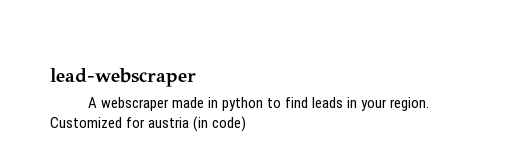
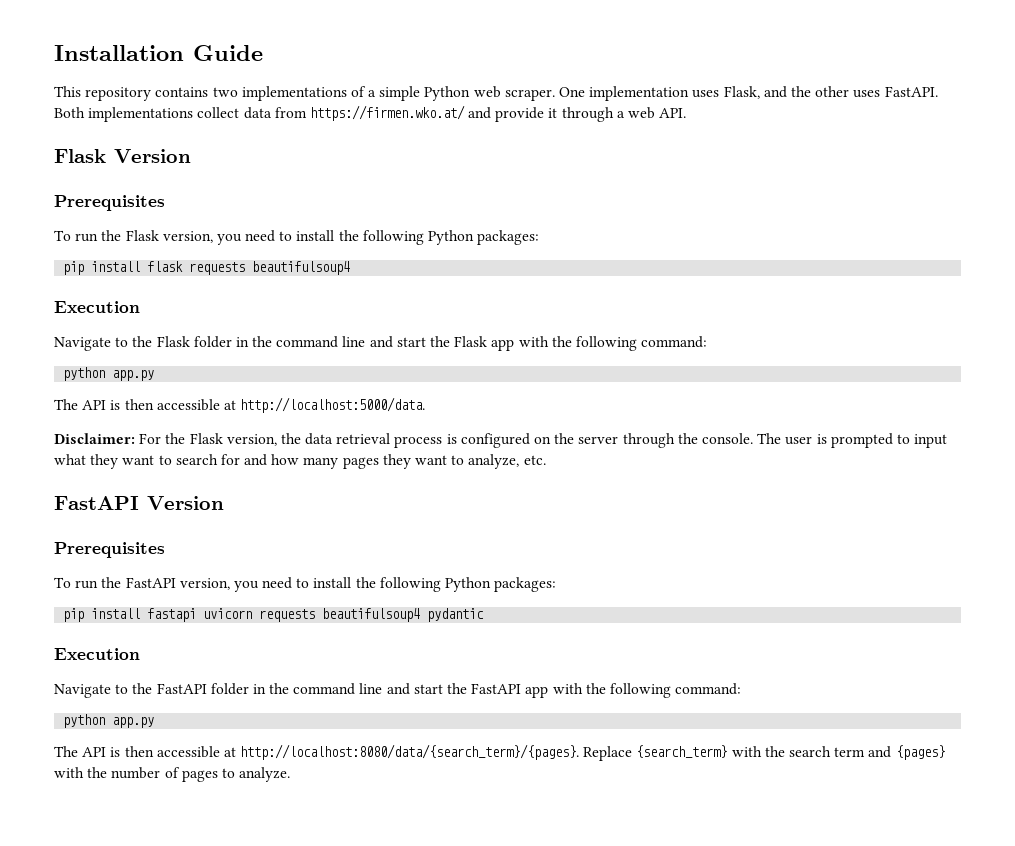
- lead-webscraper
- A webscraper made in python to find leads in your region. Customized for austria (in code)
+ Installation Guide
+ This repository contains two implementations of a simple Python web scraper. One implementation uses Flask, and the other uses FastAPI. Both implementations collect data from https://firmen.wko.at/ and provide it through a web API.
+ Flask Version
+ Prerequisites
+ To run the Flask version, you need to install the following Python packages:
+ pip install flask requests beautifulsoup4
+ Execution
+ Navigate to the Flask folder in the command line and start the Flask app with the following command:
+ python app.py
+ The API is then accessible at http://localhost:5000/data.
+ Disclaimer: For the Flask version, the data retrieval process is configured on the server through the console. The user is prompted to input what they want to search for and how many pages they want to analyze, etc.
+ FastAPI Version
+ Prerequisites
+ To run the FastAPI version, you need to install the following Python packages:
+ pip install fastapi uvicorn requests beautifulsoup4 pydantic
+ Execution
+ Navigate to the FastAPI folder in the command line and start the FastAPI app with the following command:
+ python app.py
+ The API is then accessible at http://localhost:8080/data/{search_term}/{pages}. Replace {search_term} with the search term and {pages} with the number of pages to analyze.

